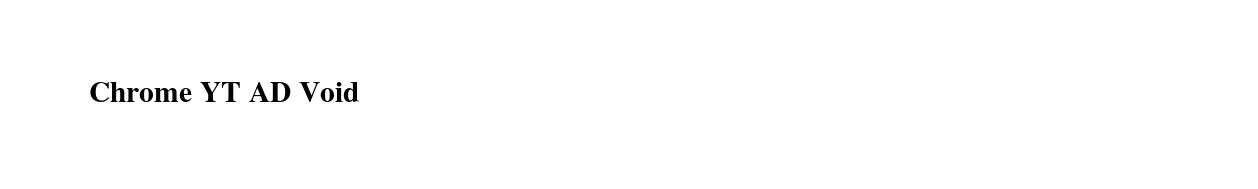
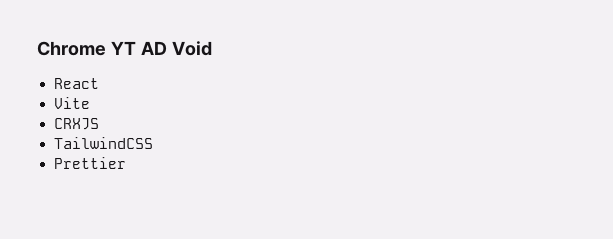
+ React
+ Vite
+ CRXJS
+ TailwindCSS
+ Prettier

